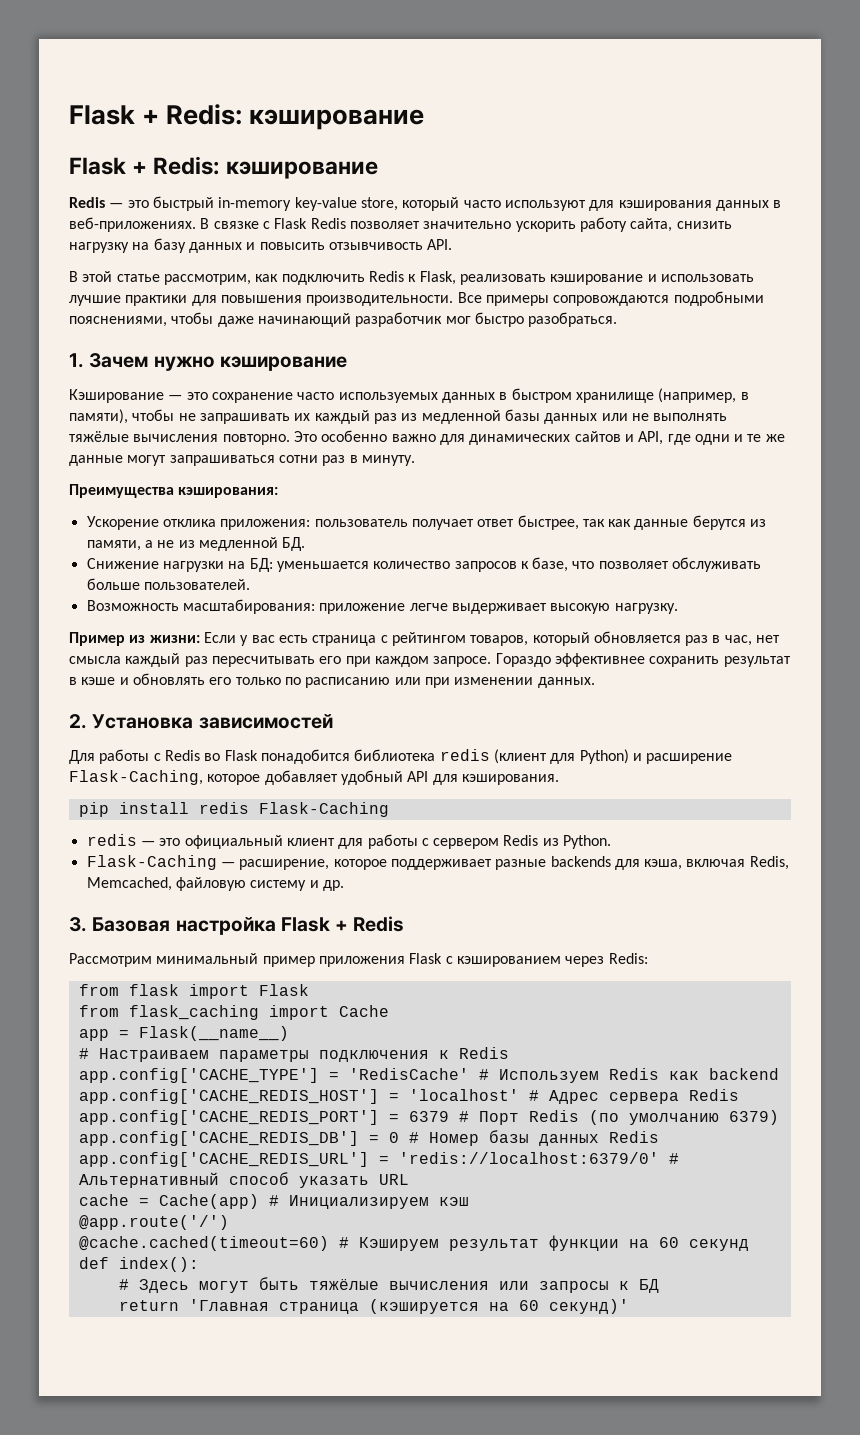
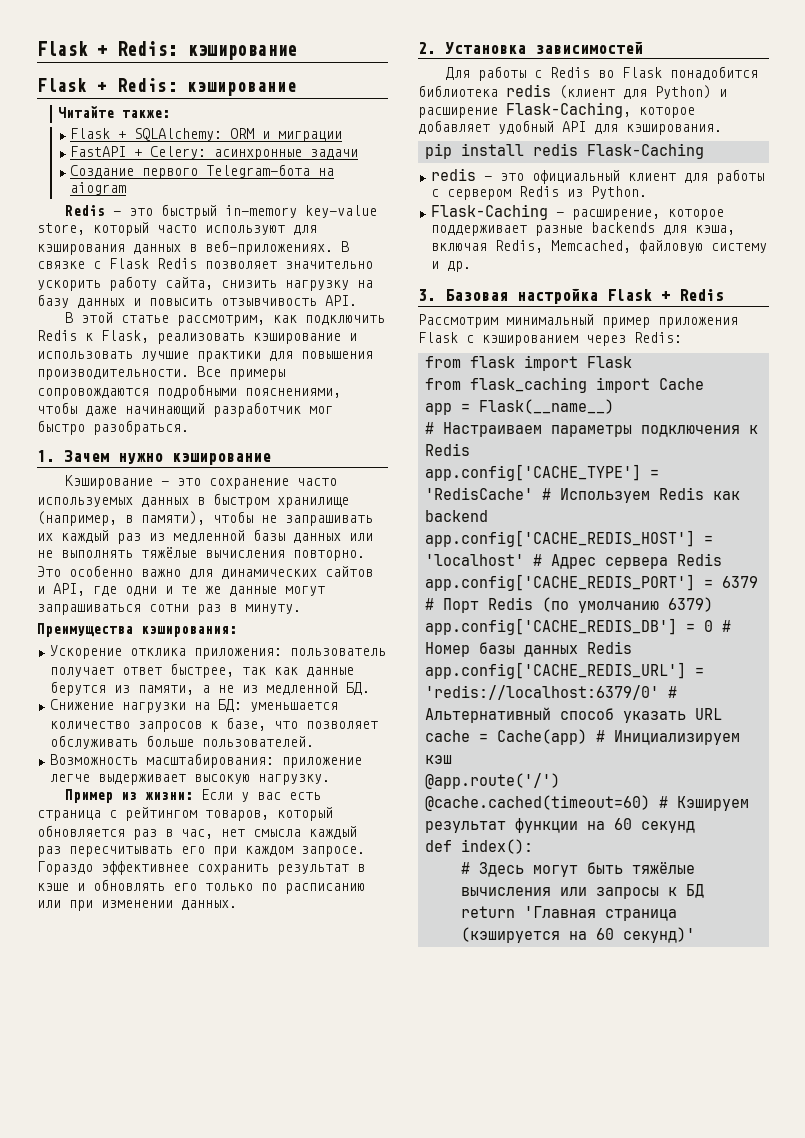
+ Читайте также:
+ Flask + SQLAlchemy: ORM и миграции
+ FastAPI + Celery: асинхронные задачи
+ Создание первого Telegram-бота на aiogram

